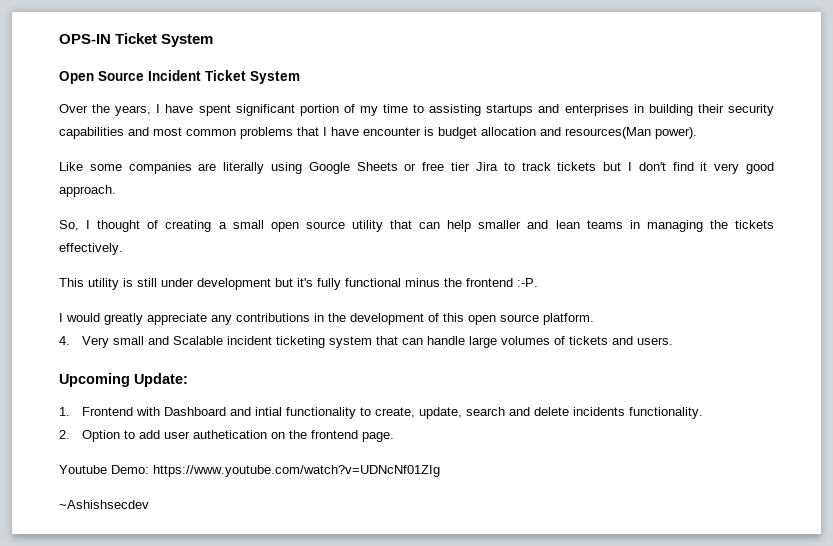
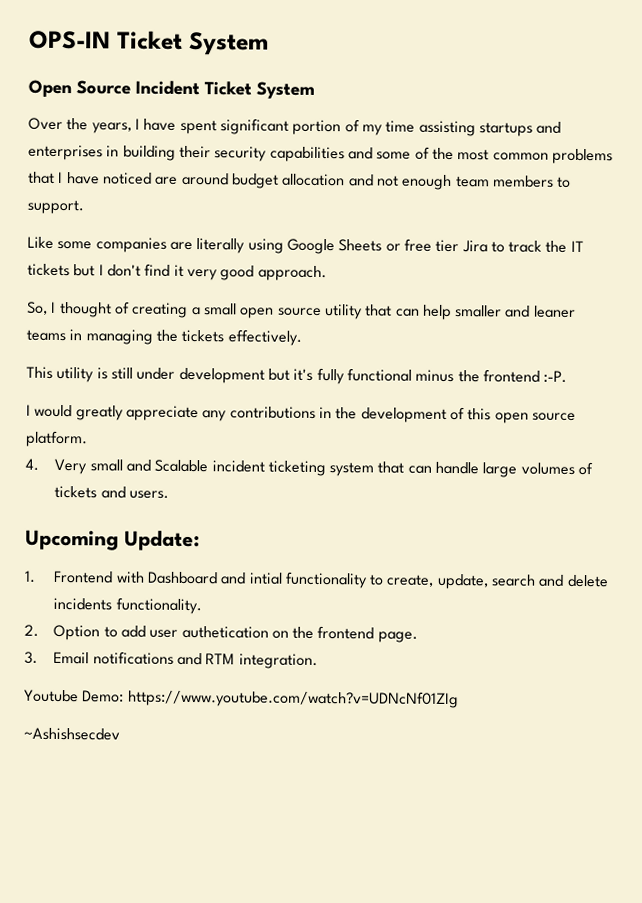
- Over the years, I have spent significant portion of my time to assisting startups and enterprises in building their security capabilities and most common problems that I have encounter is budget allocation and resources(Man power).
+ Over the years, I have spent significant portion of my time assisting startups and enterprises in building their security capabilities and some of the most common problems that I have noticed are around budget allocation and not enough team members to support.
- Like some companies are literally using Google Sheets or free tier Jira to track tickets but I don't find it very good approach.
+ Like some companies are literally using Google Sheets or free tier Jira to track the IT tickets but I don't find it very good approach.
- So, I thought of creating a small open source utility that can help smaller and lean teams in managing the tickets effectively.
+ So, I thought of creating a small open source utility that can help smaller and leaner teams in managing the tickets effectively.
+ 3. Email notifications and RTM integration.

